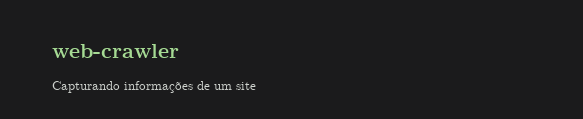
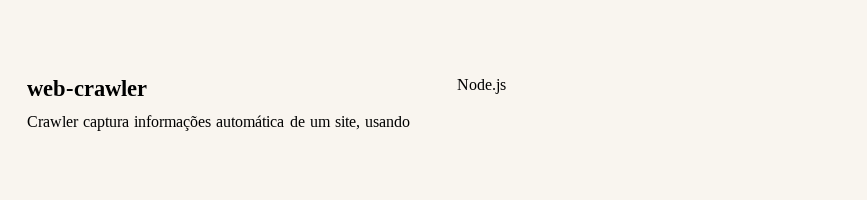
- Capturando informações de um site
+ Crawler captura informações automática de um site, usando Node.js

